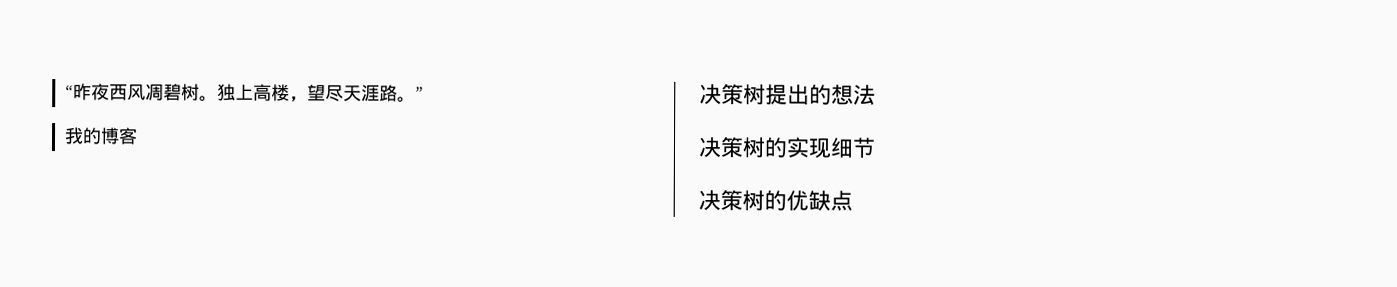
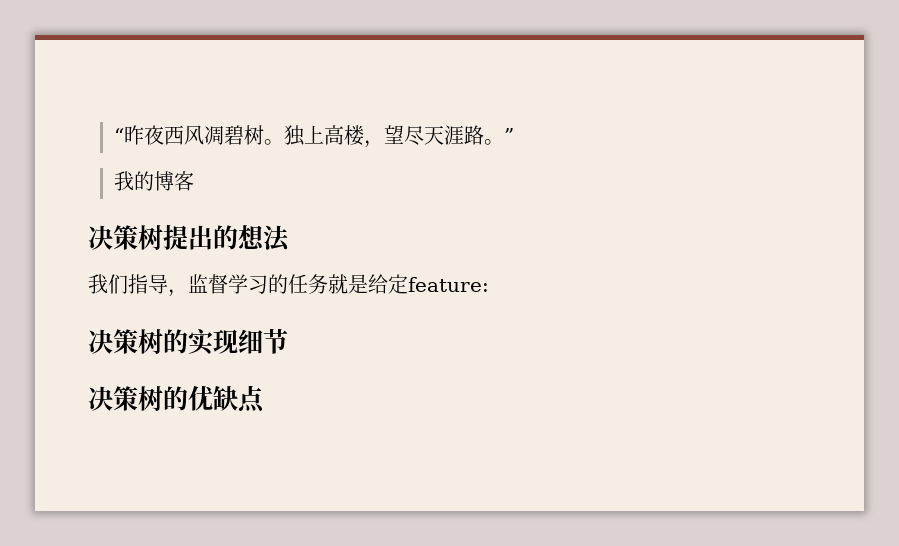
+ 我们指导，监督学习的任务就是给定feature:

